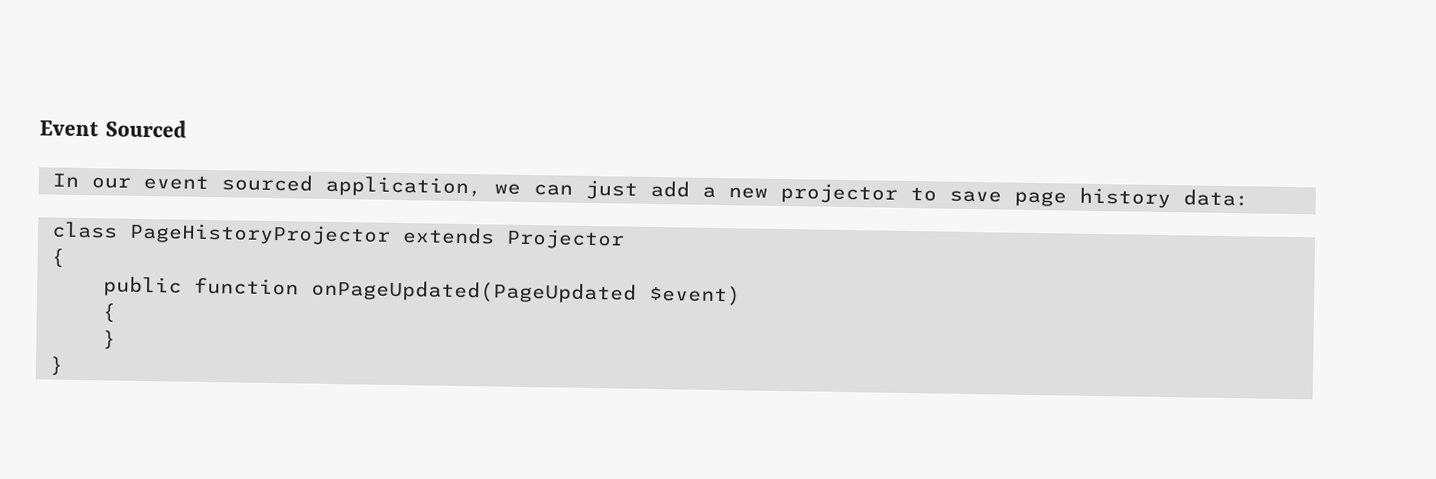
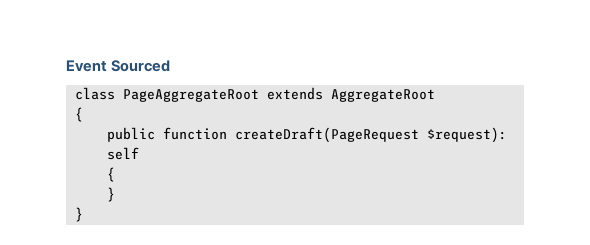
- In our event sourced application, we can just add a new projector to save page history data:
- class PageHistoryProjector extends Projector
+ class PageAggregateRoot extends AggregateRoot
- public function onPageUpdated(PageUpdated $event)
+ public function createDraft(PageRequest $request): self

